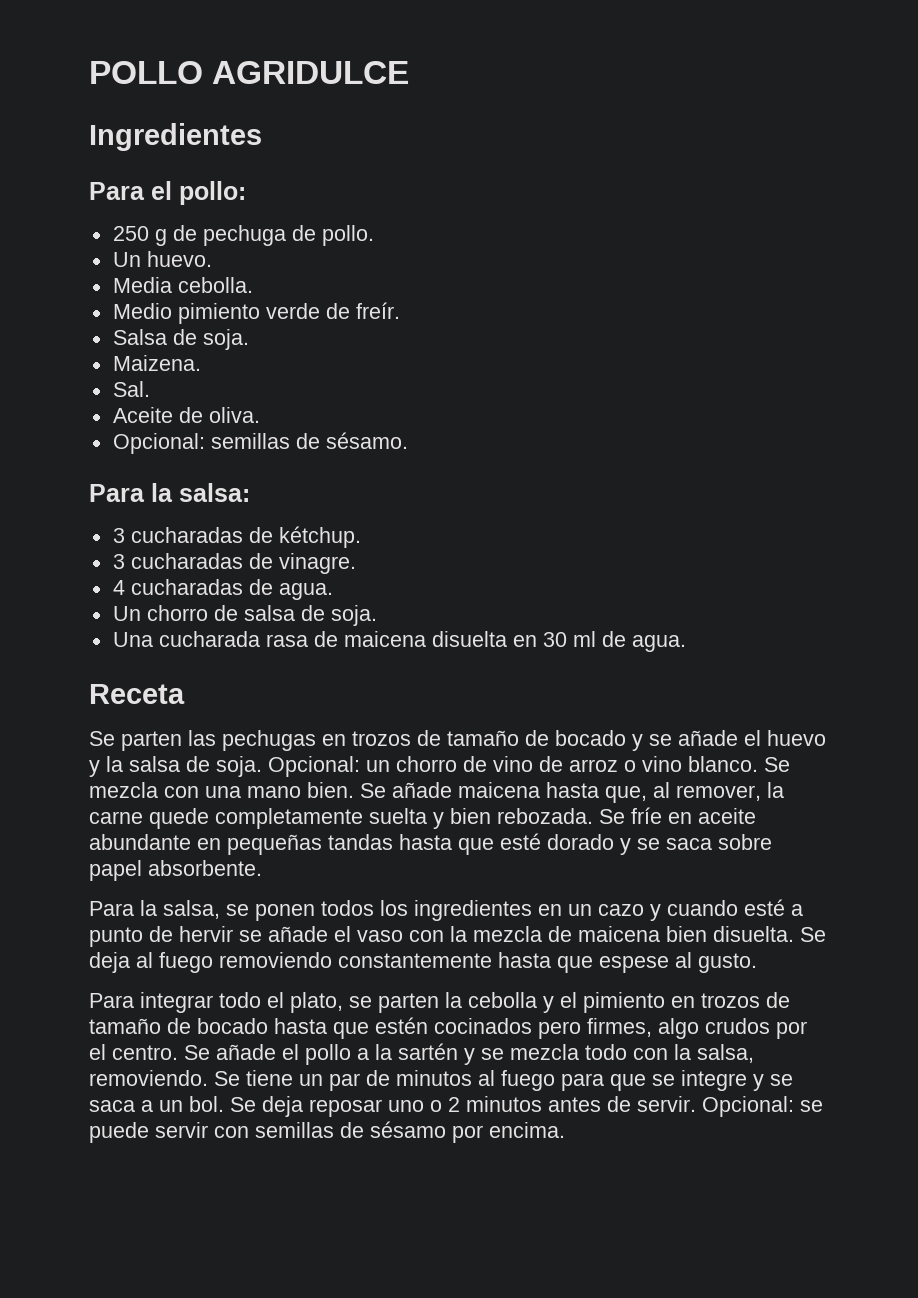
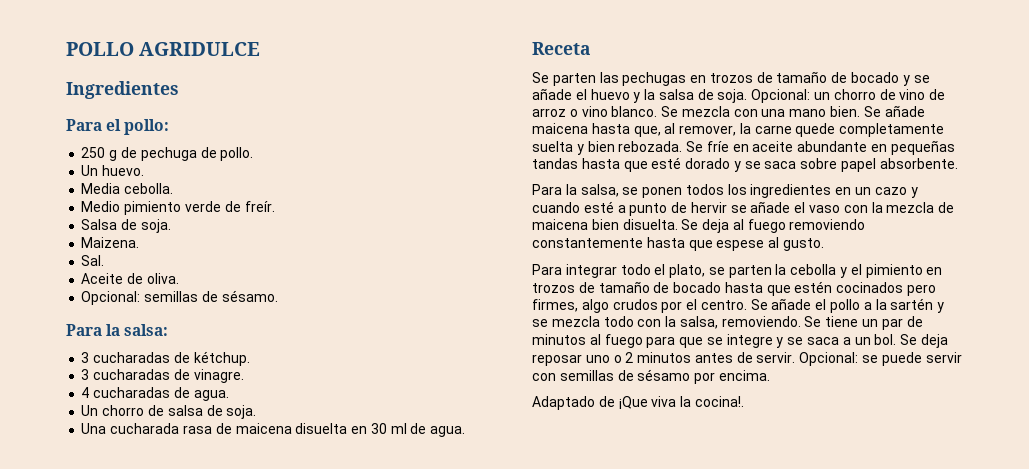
+ Adaptado de ¡Que viva la cocina!.

